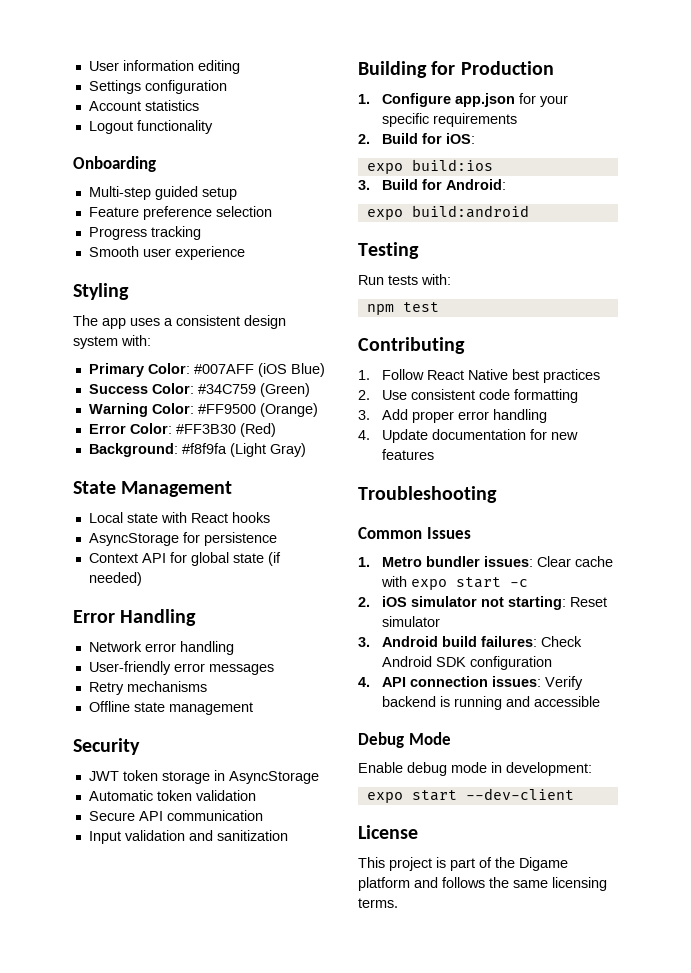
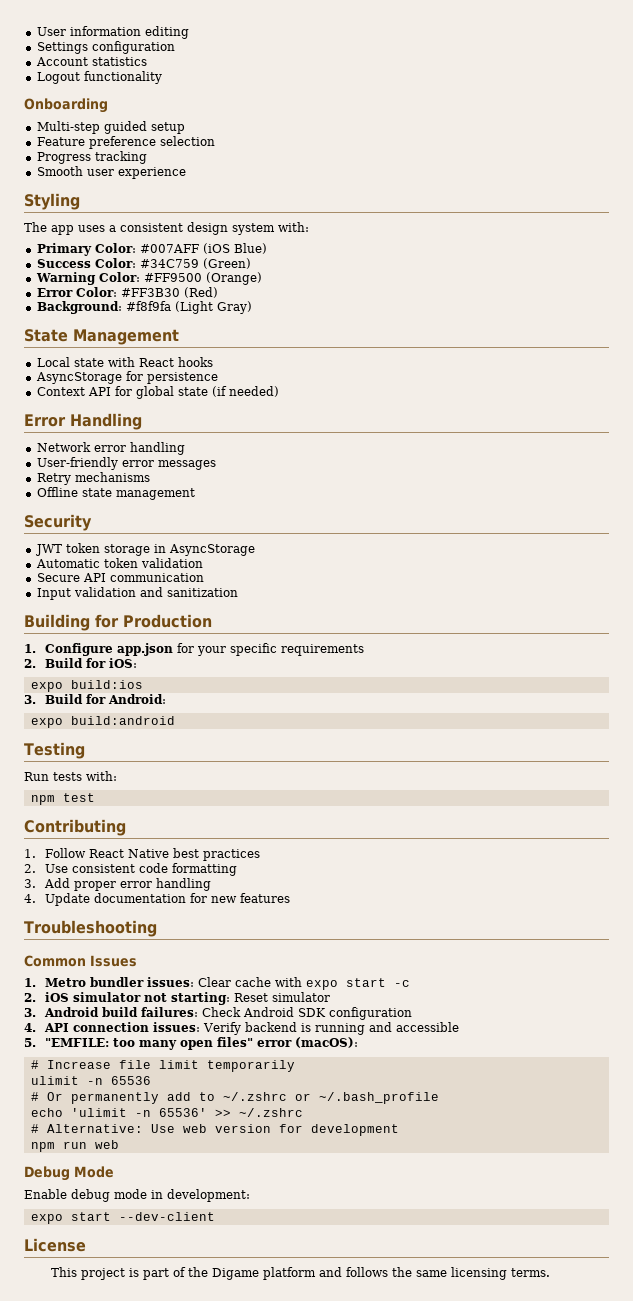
+ 5. "EMFILE: too many open files" error (macOS):
+ # Increase file limit temporarily
+ ulimit -n 65536
+ # Or permanently add to ~/.zshrc or ~/.bash_profile
+ echo 'ulimit -n 65536' >> ~/.zshrc
+ # Alternative: Use web version for development
+ npm run web

